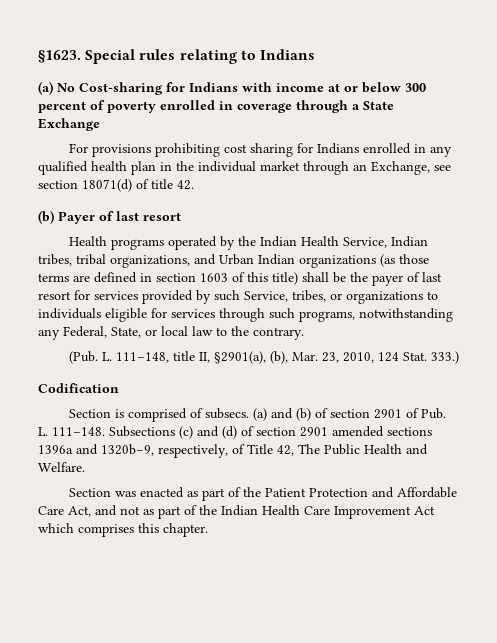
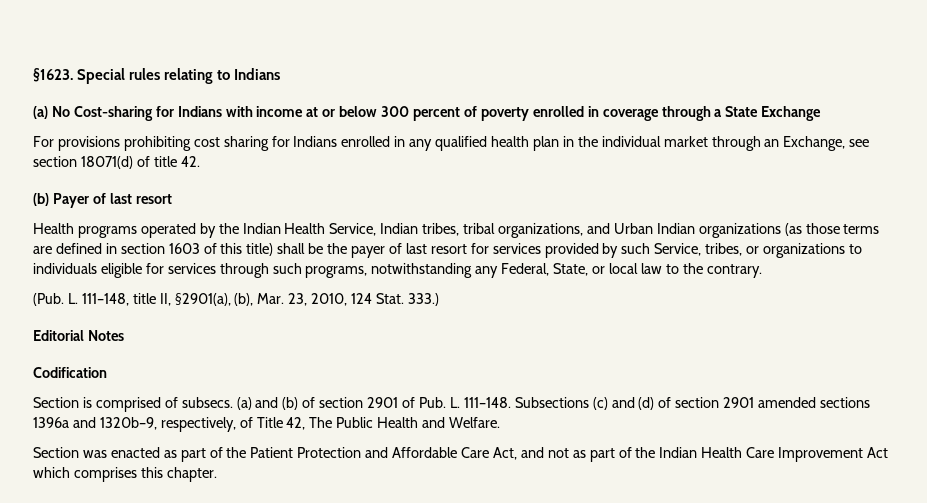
+ Editorial Notes

